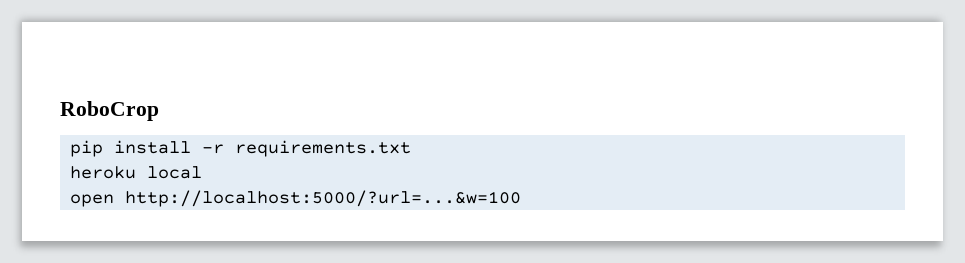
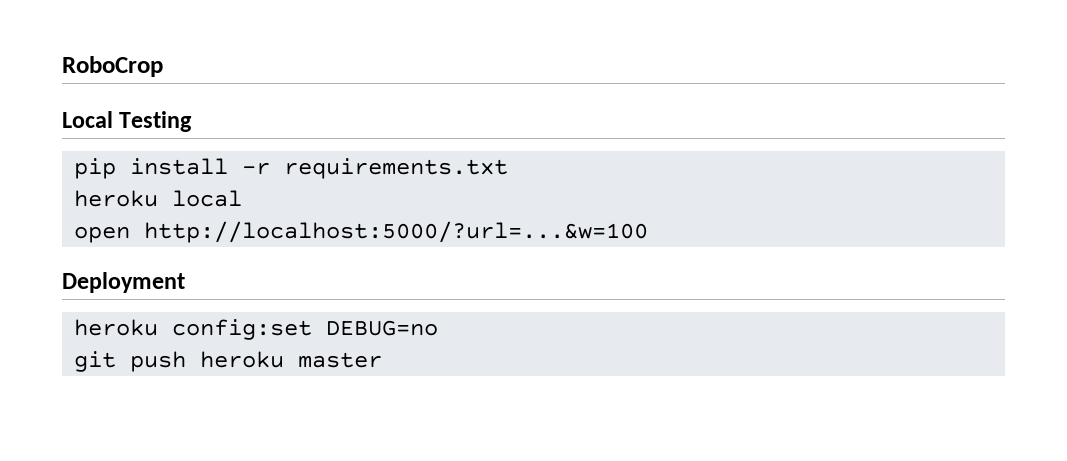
+ Local Testing
+ Deployment
+ heroku config:set DEBUG=no
+ git push heroku master

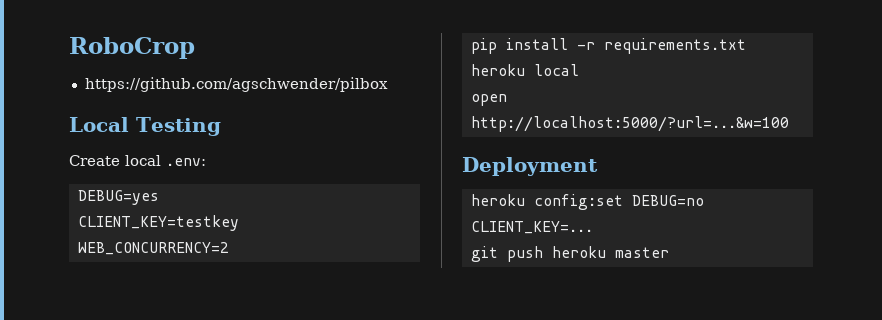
+ https://github.com/agschwender/pilbox
+ Create local .env:
+ DEBUG=yes
+ CLIENT_KEY=testkey
+ WEB_CONCURRENCY=2
- heroku config:set DEBUG=no
+ heroku config:set DEBUG=no CLIENT_KEY=...

